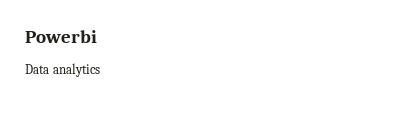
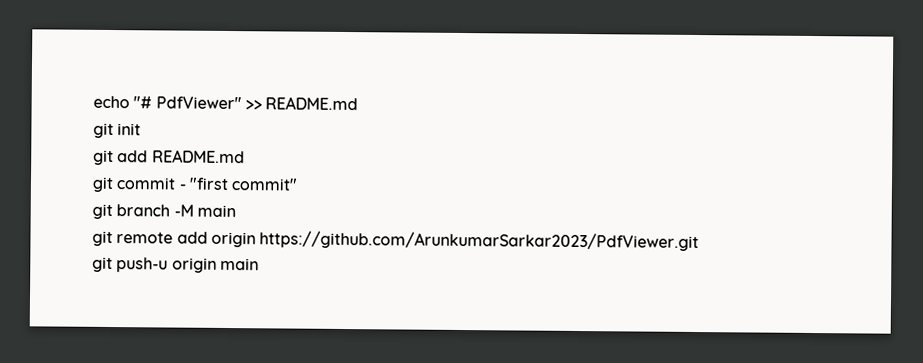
- Powerbi
- Data analytics
+ echo "# PdfViewer" >> README.md
+ git init
+ git add README.md
+ git commit - "first commit"
+ git branch -M main
+ git remote add origin https://github.com/ArunkumarSarkar2023/PdfViewer.git
+ git push-u origin main

